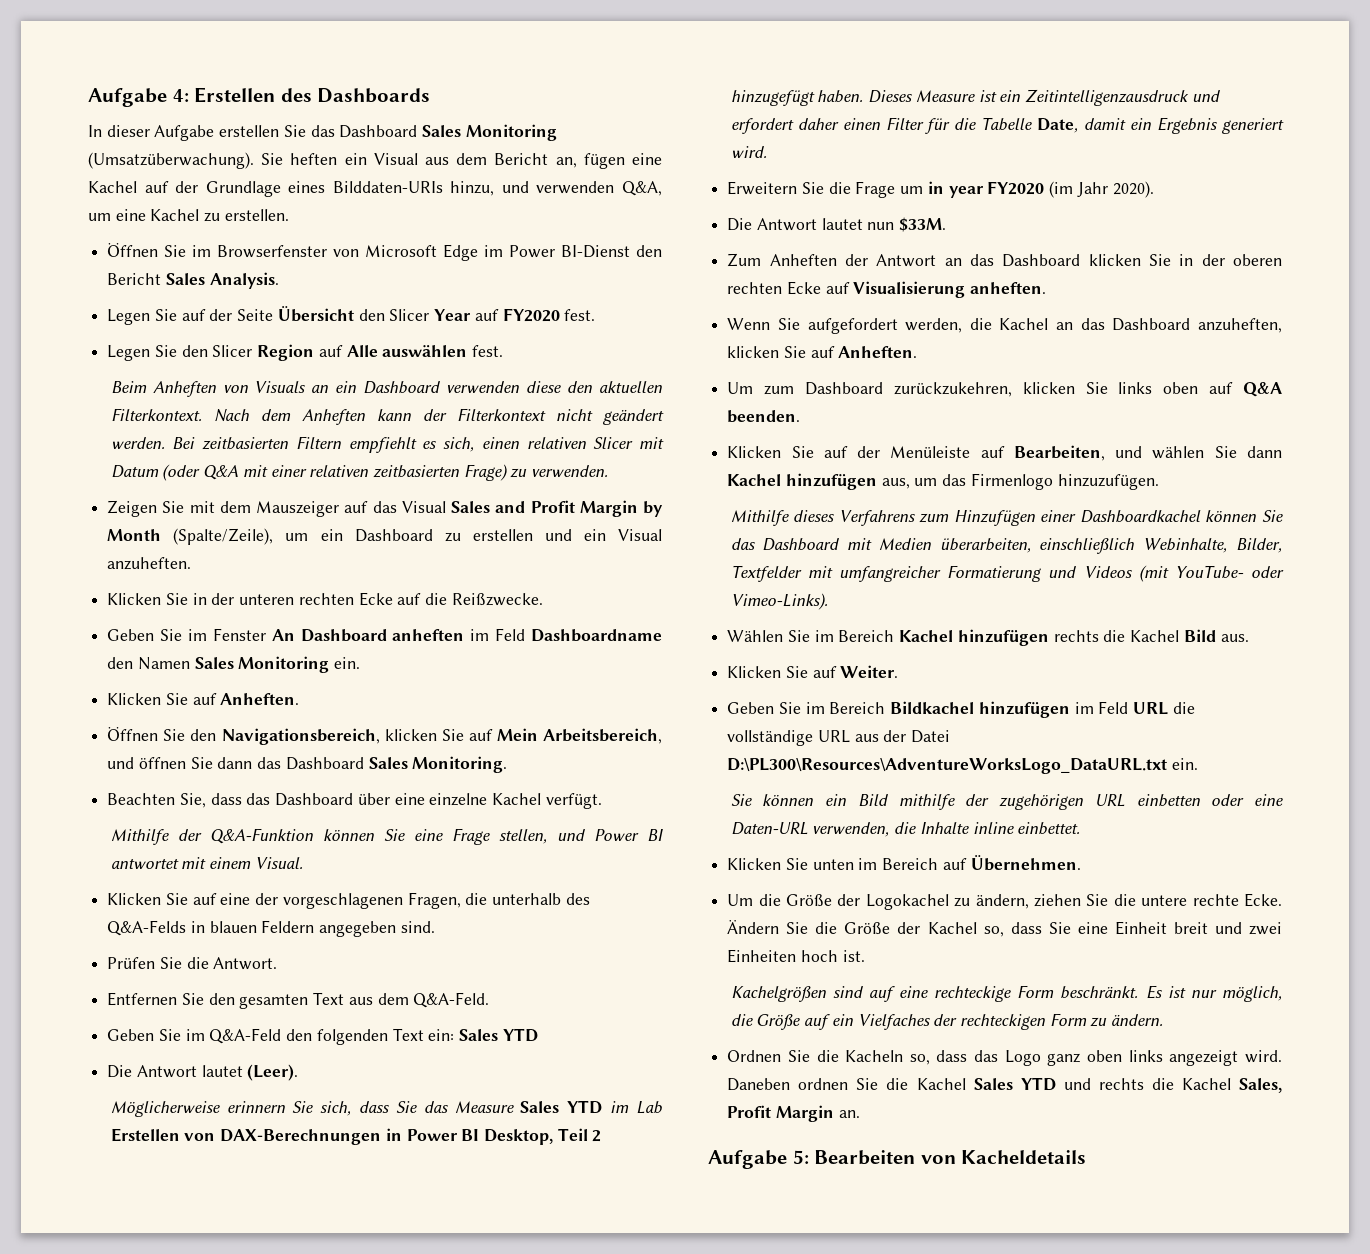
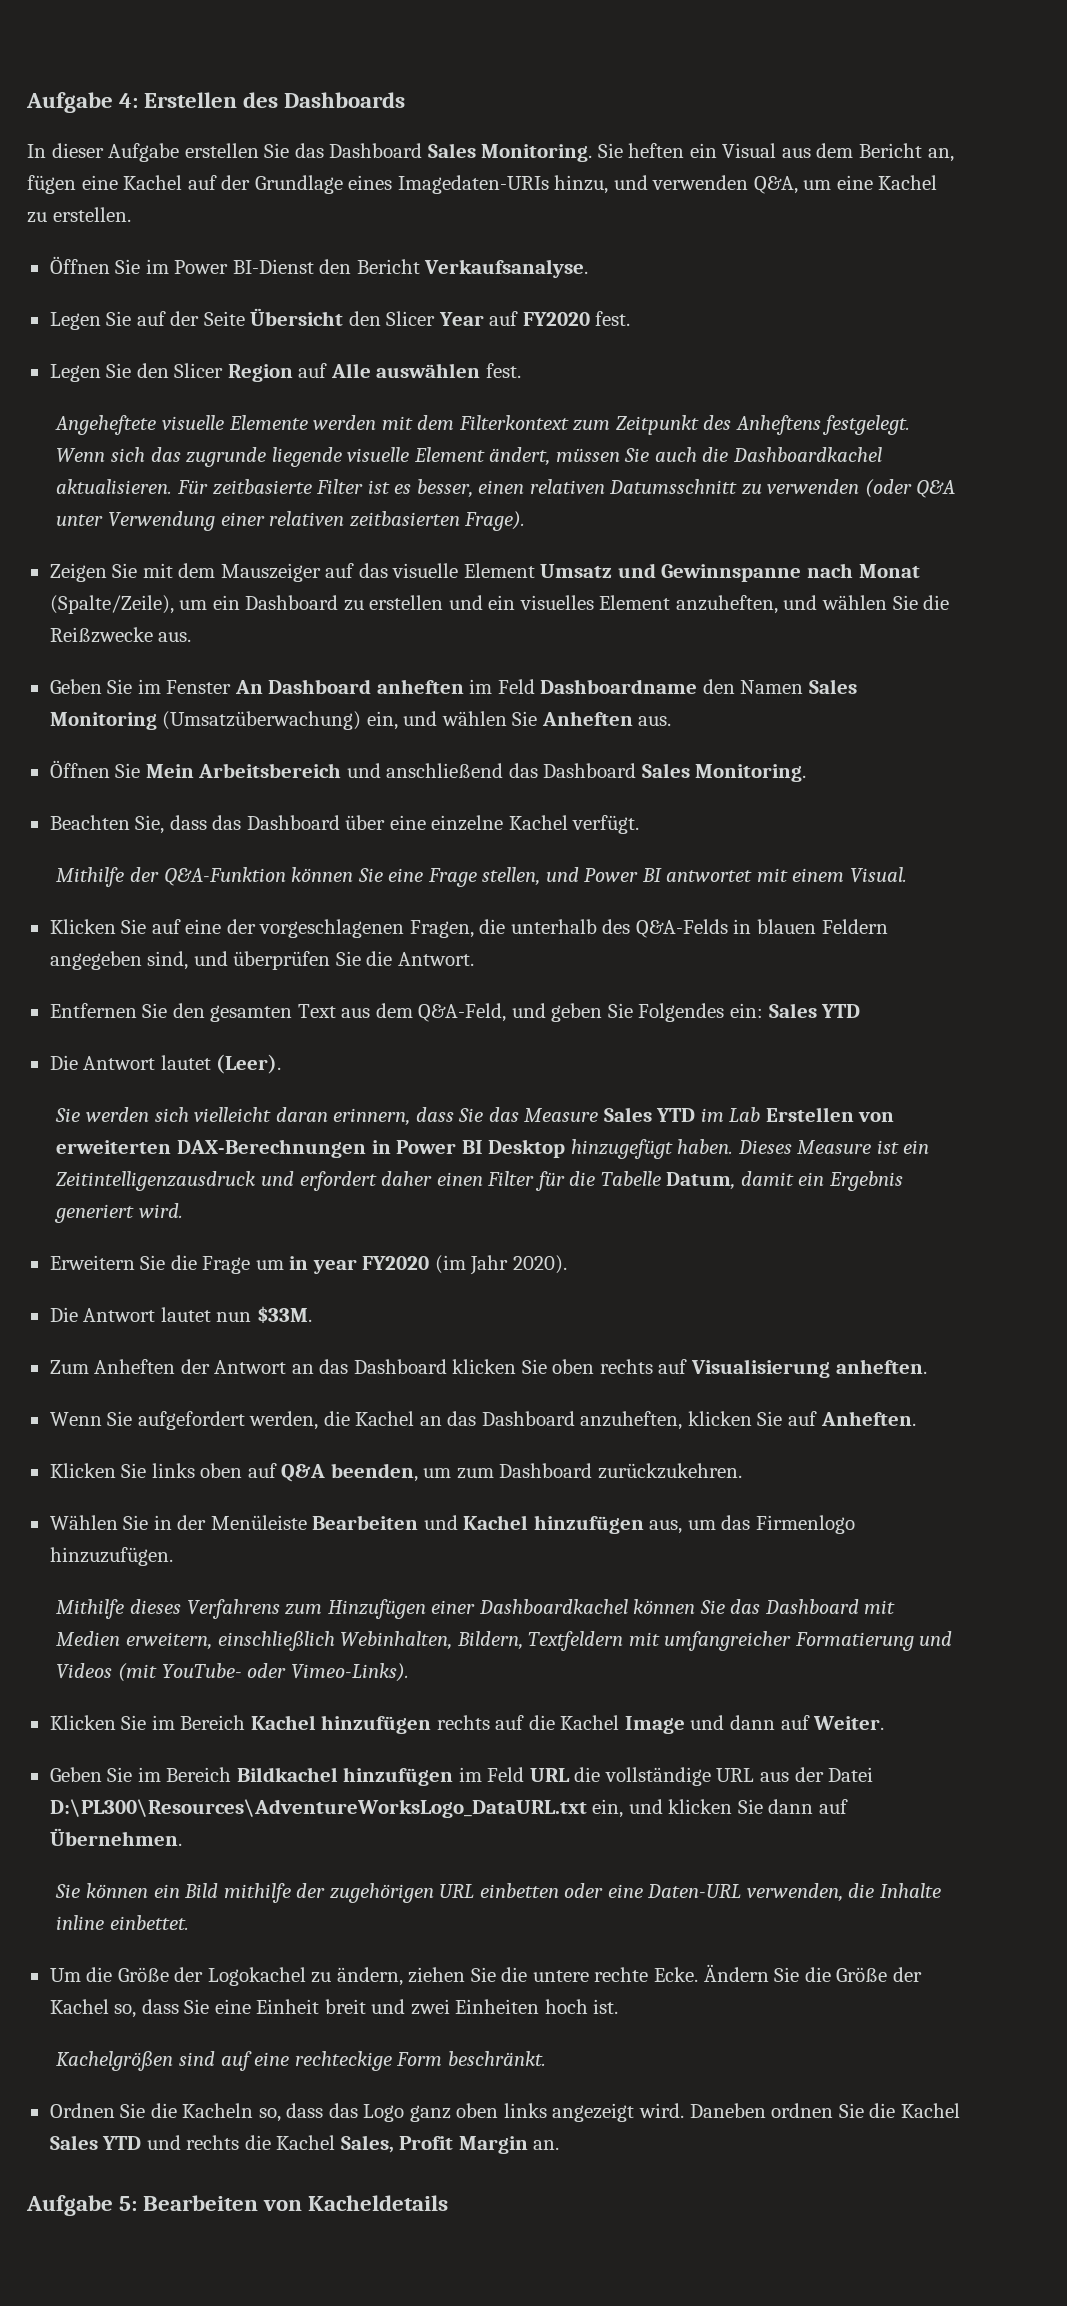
- In dieser Aufgabe erstellen Sie das Dashboard Sales Monitoring (Umsatzüberwachung).
+ In dieser Aufgabe erstellen Sie das Dashboard Sales Monitoring.
- Sie heften ein Visual aus dem Bericht an, fügen eine Kachel auf der Grundlage eines Bilddaten-URIs hinzu, und verwenden Q&A, um eine Kachel zu erstellen.
+ Sie heften ein Visual aus dem Bericht an, fügen eine Kachel auf der Grundlage eines Imagedaten-URIs hinzu, und verwenden Q&A, um eine Kachel zu erstellen.
- Öffnen Sie im Browserfenster von Microsoft Edge im Power BI-Dienst den Bericht Sales Analysis.
+ Öffnen Sie im Power BI-Dienst den Bericht Verkaufsanalyse.
- Beim Anheften von Visuals an ein Dashboard verwenden diese den aktuellen Filterkontext. Nach dem Anheften kann der Filterkontext nicht geändert werden. Bei zeitbasierten Filtern empfiehlt es sich, einen relativen Slicer mit Datum (oder Q&A mit einer relativen zeitbasierten Frage) zu verwenden.
+ Angeheftete visuelle Elemente werden mit dem Filterkontext zum Zeitpunkt des Anheftens festgelegt. Wenn sich das zugrunde liegende visuelle Element ändert, müssen Sie auch die Dashboardkachel aktualisieren. Für zeitbasierte Filter ist es besser, einen relativen Datumsschnitt zu verwenden (oder Q&A unter Verwendung einer relativen zeitbasierten Frage).
- Zeigen Sie mit dem Mauszeiger auf das Visual Sales and Profit Margin by Month (Spalte/Zeile), um ein Dashboard zu erstellen und ein Visual anzuheften.
- Klicken Sie in der unteren rechten Ecke auf die Reißzwecke.
+ Zeigen Sie mit dem Mauszeiger auf das visuelle Element Umsatz und Gewinnspanne nach Monat (Spalte/Zeile), um ein Dashboard zu erstellen und ein visuelles Element anzuheften, und wählen Sie die Reißzwecke aus.
- Geben Sie im Fenster An Dashboard anheften im Feld Dashboardname den Namen Sales Monitoring ein.
- Klicken Sie auf Anheften.
- Öffnen Sie den Navigationsbereich, klicken Sie auf Mein Arbeitsbereich, und öffnen Sie dann das Dashboard Sales Monitoring.
+ Geben Sie im Fenster An Dashboard anheften im Feld Dashboardname den Namen Sales Monitoring (Umsatzüberwachung) ein, und wählen Sie Anheften aus.
+ Öffnen Sie Mein Arbeitsbereich und anschließend das Dashboard Sales Monitoring.
- Klicken Sie auf eine der vorgeschlagenen Fragen, die unterhalb des Q&A-Felds in blauen Feldern angegeben sind.
- Prüfen Sie die Antwort.
+ Klicken Sie auf eine der vorgeschlagenen Fragen, die unterhalb des Q&A-Felds in blauen Feldern angegeben sind, und überprüfen Sie die Antwort.
- Entfernen Sie den gesamten Text aus dem Q&A-Feld.
- Geben Sie im Q&A-Feld den folgenden Text ein: Sales YTD
+ Entfernen Sie den gesamten Text aus dem Q&A-Feld, und geben Sie Folgendes ein: Sales YTD
- Möglicherweise erinnern Sie sich, dass Sie das Measure Sales YTD im Lab Erstellen von DAX-Berechnungen in Power BI Desktop, Teil 2 hinzugefügt haben.
+ Sie werden sich vielleicht daran erinnern, dass Sie das Measure Sales YTD im Lab Erstellen von erweiterten DAX-Berechnungen in Power BI Desktop hinzugefügt haben.
- Dieses Measure ist ein Zeitintelligenzausdruck und erfordert daher einen Filter für die Tabelle Date, damit ein Ergebnis generiert wird.
+ Dieses Measure ist ein Zeitintelligenzausdruck und erfordert daher einen Filter für die Tabelle Datum, damit ein Ergebnis generiert wird.
- Zum Anheften der Antwort an das Dashboard klicken Sie in der oberen rechten Ecke auf Visualisierung anheften.
+ Zum Anheften der Antwort an das Dashboard klicken Sie oben rechts auf Visualisierung anheften.
- Um zum Dashboard zurückzukehren, klicken Sie links oben auf Q&A beenden.
- Klicken Sie auf der Menüleiste auf Bearbeiten, und wählen Sie dann Kachel hinzufügen aus, um das Firmenlogo hinzuzufügen.
+ Klicken Sie links oben auf Q&A beenden, um zum Dashboard zurückzukehren.
+ Wählen Sie in der Menüleiste Bearbeiten und Kachel hinzufügen aus, um das Firmenlogo hinzuzufügen.
- Mithilfe dieses Verfahrens zum Hinzufügen einer Dashboardkachel können Sie das Dashboard mit Medien überarbeiten, einschließlich Webinhalte, Bilder, Textfelder mit umfangreicher Formatierung und Videos (mit YouTube- oder Vimeo-Links).
+ Mithilfe dieses Verfahrens zum Hinzufügen einer Dashboardkachel können Sie das Dashboard mit Medien erweitern, einschließlich Webinhalten, Bildern, Textfeldern mit umfangreicher Formatierung und Videos (mit YouTube- oder Vimeo-Links).
- Wählen Sie im Bereich Kachel hinzufügen rechts die Kachel Bild aus.
- Klicken Sie auf Weiter.
+ Klicken Sie im Bereich Kachel hinzufügen rechts auf die Kachel Image und dann auf Weiter.
- Geben Sie im Bereich Bildkachel hinzufügen im Feld URL die vollständige URL aus der Datei D:\PL300\Resources\AdventureWorksLogo_DataURL.txt ein.
+ Geben Sie im Bereich Bildkachel hinzufügen im Feld URL die vollständige URL aus der Datei D:\PL300\Resources\AdventureWorksLogo_DataURL.txt ein, und klicken Sie dann auf Übernehmen.
- Klicken Sie unten im Bereich auf Übernehmen.
- Es ist nur möglich, die Größe auf ein Vielfaches der rechteckigen Form zu ändern.

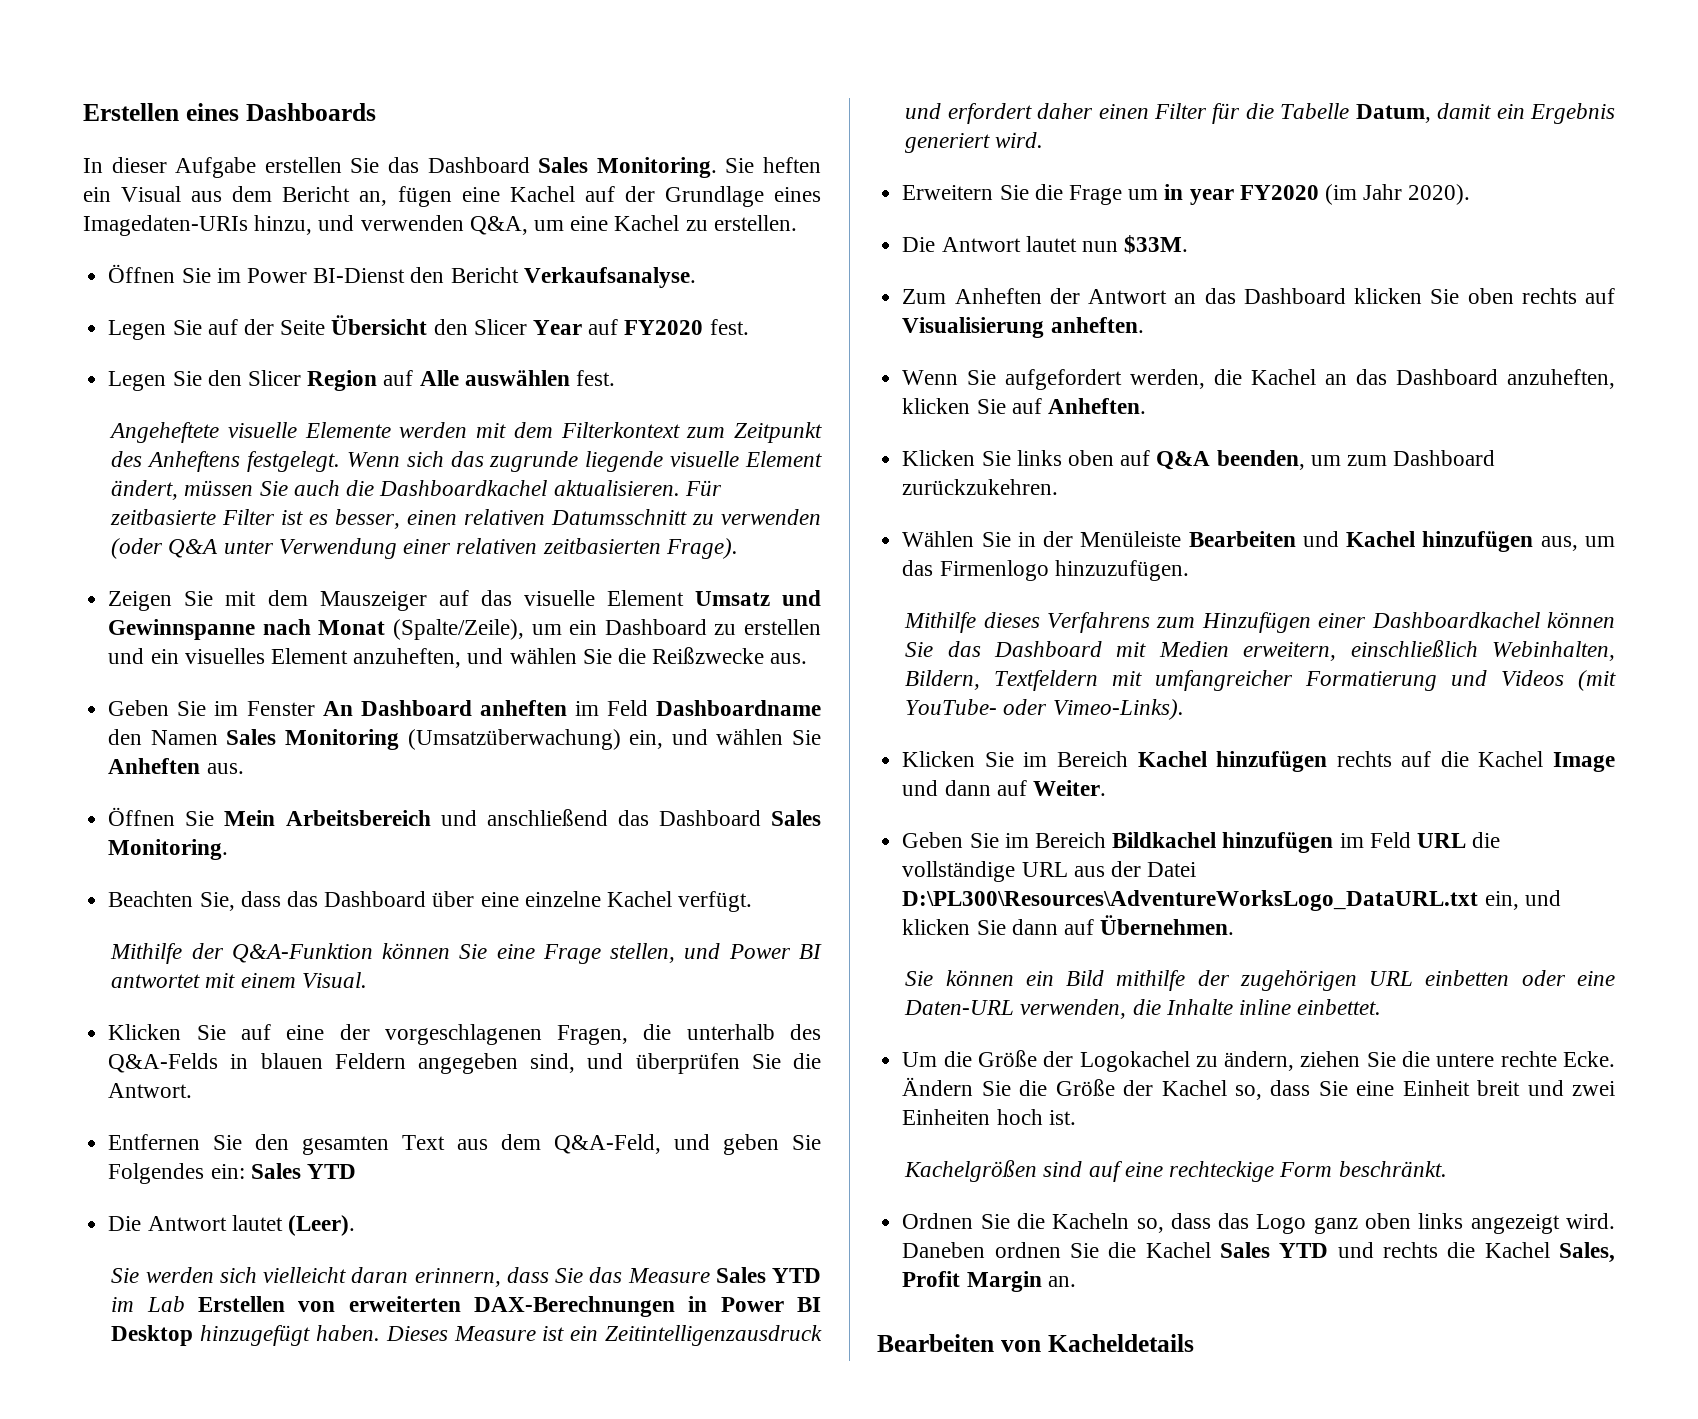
- Aufgabe 4: Erstellen des Dashboards
+ Erstellen eines Dashboards
- Aufgabe 5: Bearbeiten von Kacheldetails
+ Bearbeiten von Kacheldetails

